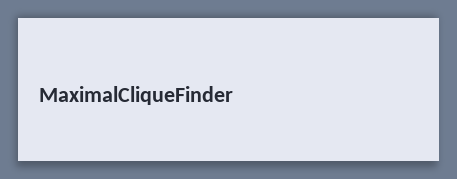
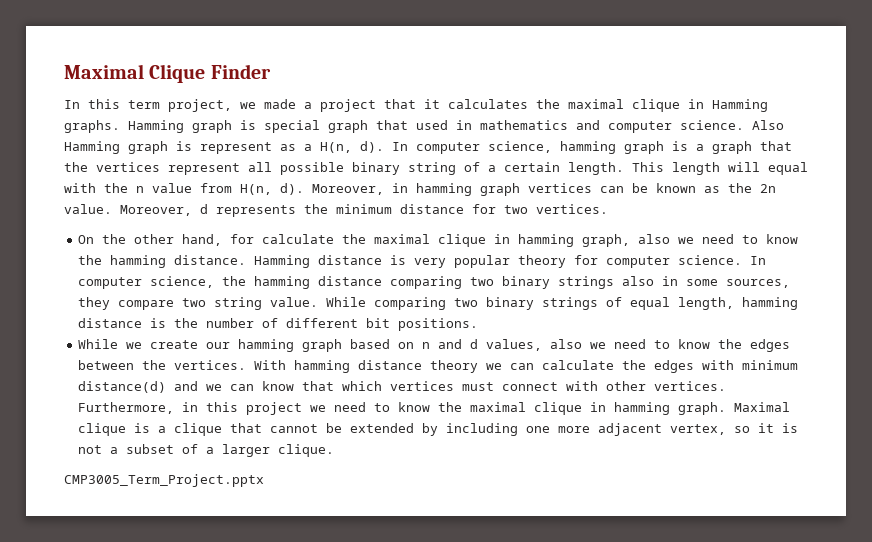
- MaximalCliqueFinder
+ Maximal Clique Finder
+ In this term project, we made a project that it calculates the maximal clique in Hamming graphs. Hamming graph is special graph that used in mathematics and computer science. Also Hamming graph is represent as a H(n, d). In computer science, hamming graph is a graph that the vertices represent all possible binary string of a certain length. This length will equal with the n value from H(n, d). Moreover, in hamming graph vertices can be known as the 2n value. Moreover, d represents the minimum distance for two vertices.
+ On the other hand, for calculate the maximal clique in hamming graph, also we need to know the hamming distance. Hamming distance is very popular theory for computer science. In computer science, the hamming distance comparing two binary strings also in some sources, they compare two string value. While comparing two binary strings of equal length, hamming distance is the number of different bit positions.
+ While we create our hamming graph based on n and d values, also we need to know the edges between the vertices. With hamming distance theory we can calculate the edges with minimum distance(d) and we can know that which vertices must connect with other vertices. Furthermore, in this project we need to know the maximal clique in hamming graph. Maximal clique is a clique that cannot be extended by including one more adjacent vertex, so it is not a subset of a larger clique.
+ CMP3005_Term_Project.pptx

